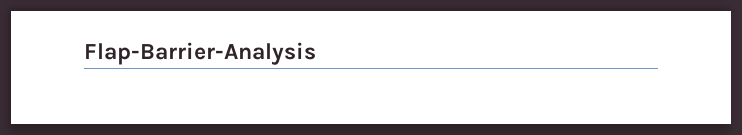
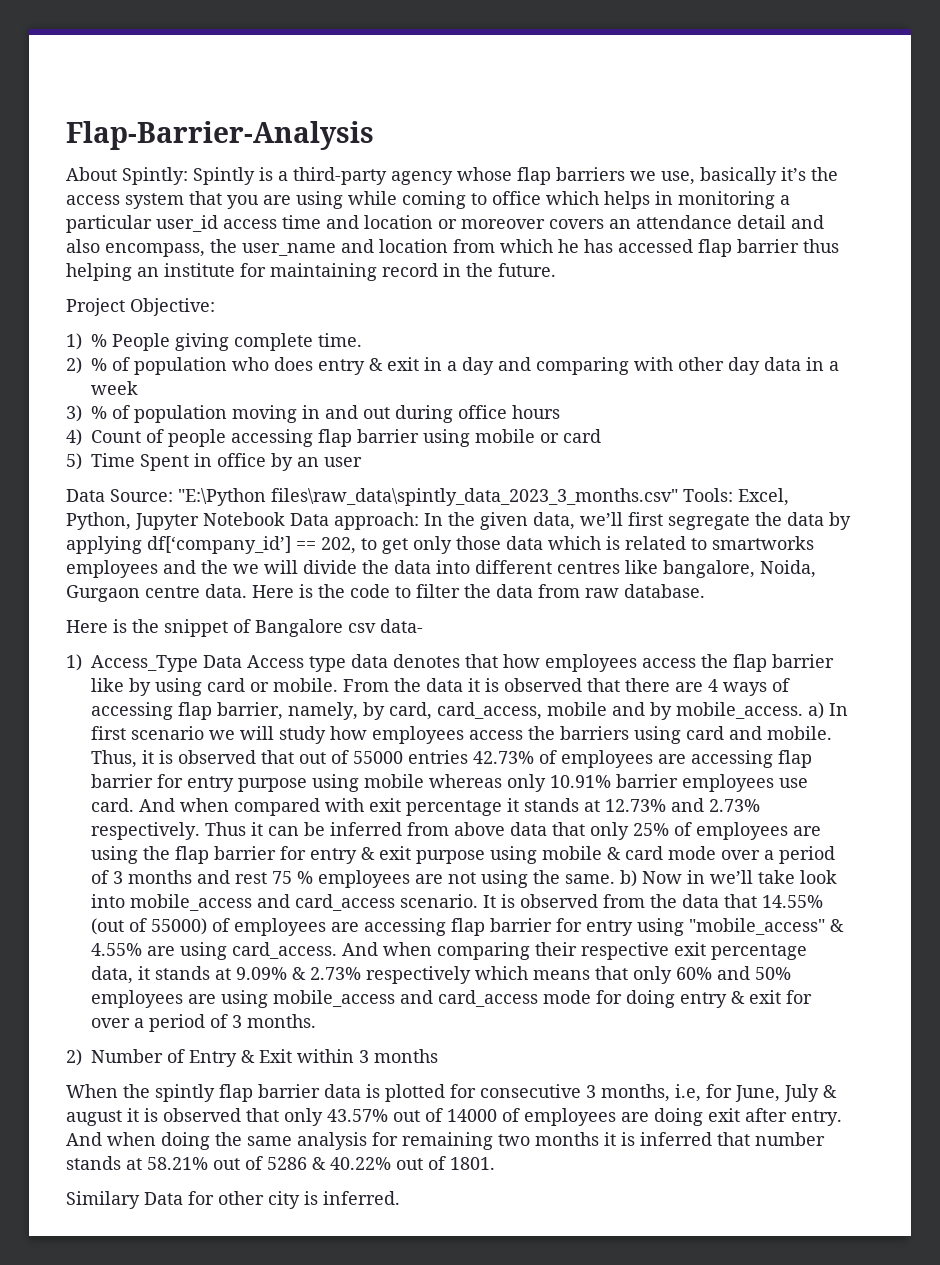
+ About Spintly: Spintly is a third-party agency whose flap barriers we use, basically it’s the access system that you are using while coming to office which helps in monitoring a particular user_id access time and location or moreover covers an attendance detail and also encompass, the user_name and location from which he has accessed flap barrier thus helping an institute for maintaining record in the future.
+ Project Objective:
+ 1) % People giving complete time.
+ 2) % of population who does entry & exit in a day and comparing with other day data in a week
+ 3) % of population moving in and out during office hours
+ 4) Count of people accessing flap barrier using mobile or card
+ 5) Time Spent in office by an user
+ Data Source: "E:\Python files\raw_data\spintly_data_2023_3_months.csv" Tools: Excel, Python, Jupyter Notebook Data approach: In the given data, we’ll first segregate the data by applying df[‘company_id’] == 202, to get only those data which is related to smartworks employees and the we will divide the data into different centres like bangalore, Noida, Gurgaon centre data. Here is the code to filter the data from raw database.
+ Here is the snippet of Bangalore csv data-
+ 1) Access_Type Data Access type data denotes that how employees access the flap barrier like by using card or mobile. From the data it is observed that there are 4 ways of accessing flap barrier, namely, by card, card_access, mobile and by mobile_access. a) In first scenario we will study how employees access the barriers using card and mobile. Thus, it is observed that out of 55000 entries 42.73% of employees are accessing flap barrier for entry purpose using mobile whereas only 10.91% barrier employees use card. And when compared with exit percentage it stands at 12.73% and 2.73% respectively. Thus it can be inferred from above data that only 25% of employees are using the flap barrier for entry & exit purpose using mobile & card mode over a period of 3 months and rest 75 % employees are not using the same. b) Now in we’ll take look into mobile_access and card_access scenario. It is observed from the data that 14.55% (out of 55000) of employees are accessing flap barrier for entry using "mobile_access" & 4.55% are using card_access. And when comparing their respective exit percentage data, it stands at 9.09% & 2.73% respectively which means that only 60% and 50% employees are using mobile_access and card_access mode for doing entry & exit for over a period of 3 months.
+ 2) Number of Entry & Exit within 3 months
+ When the spintly flap barrier data is plotted for consecutive 3 months, i.e, for June, July & august it is observed that only 43.57% out of 14000 of employees are doing exit after entry. And when doing the same analysis for remaining two months it is inferred that number stands at 58.21% out of 5286 & 40.22% out of 1801.
+ Similary Data for other city is inferred.

